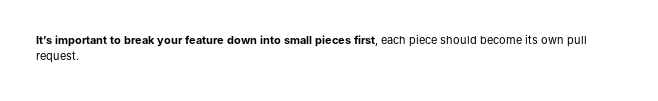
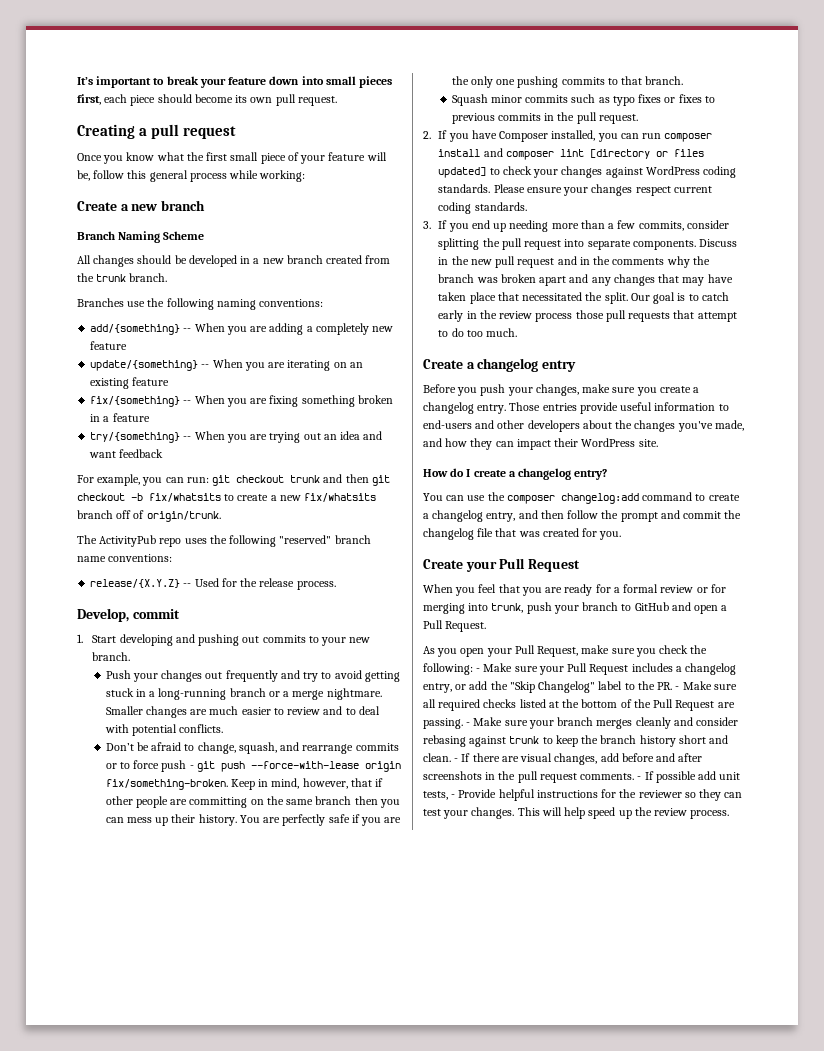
+ Creating a pull request
+ Once you know what the first small piece of your feature will be, follow this general process while working:
+ Create a new branch
+ Branch Naming Scheme
+ All changes should be developed in a new branch created from the trunk branch.
+ Branches use the following naming conventions:
+ add/{something} -- When you are adding a completely new feature
+ update/{something} -- When you are iterating on an existing feature
+ fix/{something} -- When you are fixing something broken in a feature
+ try/{something} -- When you are trying out an idea and want feedback
+ For example, you can run: git checkout trunk and then git checkout -b fix/whatsits to create a new fix/whatsits branch off of origin/trunk.
+ The ActivityPub repo uses the following "reserved" branch name conventions:
+ release/{X.Y.Z} -- Used for the release process.
+ Develop, commit
+ 1. Start developing and pushing out commits to your new branch.
+ Push your changes out frequently and try to avoid getting stuck in a long-running branch or a merge nightmare. Smaller changes are much easier to review and to deal with potential conflicts.
+ Don’t be afraid to change, squash, and rearrange commits or to force push - git push --force-with-lease origin fix/something-broken. Keep in mind, however, that if other people are committing on the same branch then you can mess up their history. You are perfectly safe if you are the only one pushing commits to that branch.
+ Squash minor commits such as typo fixes or fixes to previous commits in the pull request.
+ 2. If you have Composer installed, you can run composer install and composer lint [directory or files updated] to check your changes against WordPress coding standards. Please ensure your changes respect current coding standards.
+ 3. If you end up needing more than a few commits, consider splitting the pull request into separate components. Discuss in the new pull request and in the comments why the branch was broken apart and any changes that may have taken place that necessitated the split. Our goal is to catch early in the review process those pull requests that attempt to do too much.
+ Create a changelog entry
+ Before you push your changes, make sure you create a changelog entry. Those entries provide useful information to end-users and other developers about the changes you've made, and how they can impact their WordPress site.
+ How do I create a changelog entry?
+ You can use the composer changelog:add command to create a changelog entry, and then follow the prompt and commit the changelog file that was created for you.
+ Create your Pull Request
+ When you feel that you are ready for a formal review or for merging into trunk, push your branch to GitHub and open a Pull Request.
+ As you open your Pull Request, make sure you check the following: - Make sure your Pull Request includes a changelog entry, or add the "Skip Changelog" label to the PR. - Make sure all required checks listed at the bottom of the Pull Request are passing. - Make sure your branch merges cleanly and consider rebasing against trunk to keep the branch history short and clean. - If there are visual changes, add before and after screenshots in the pull request comments. - If possible add unit tests, - Provide helpful instructions for the reviewer so they can test your changes. This will help speed up the review process.

